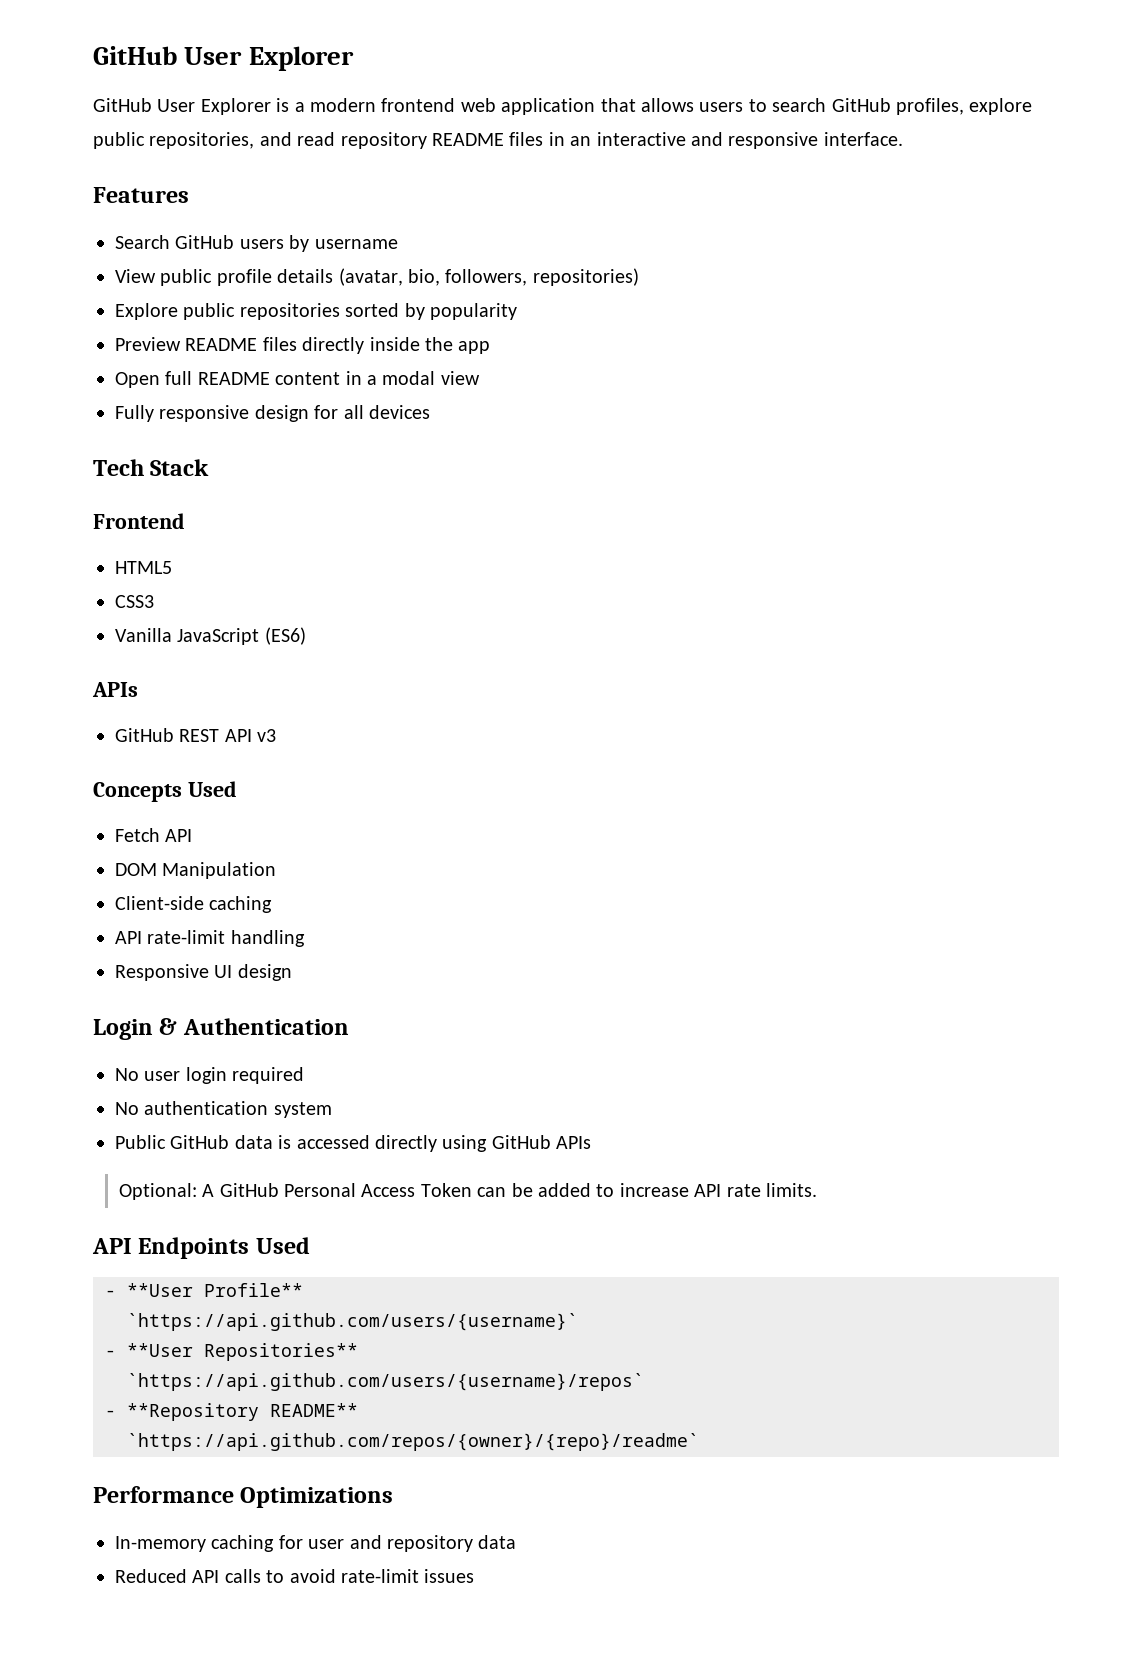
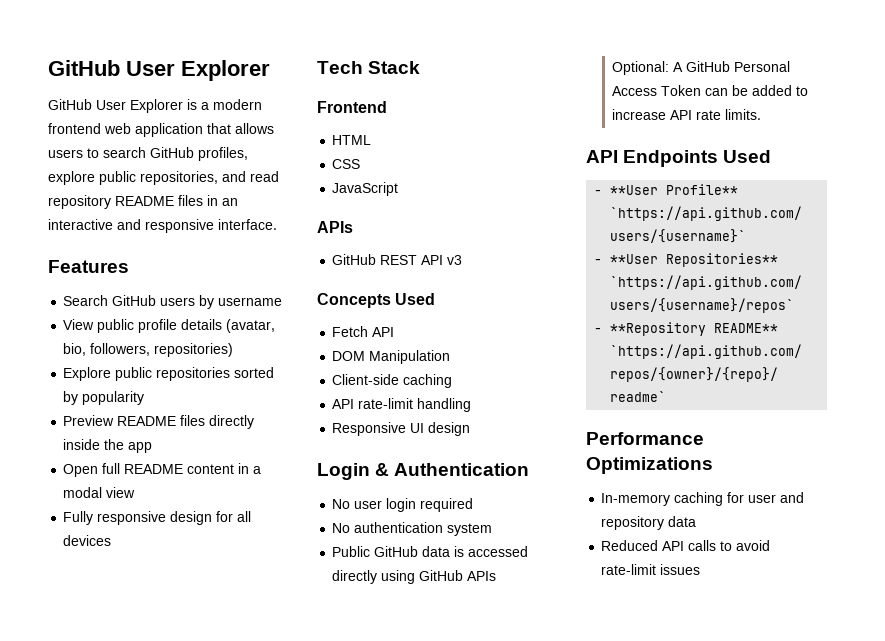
- HTML5
- CSS3
- Vanilla JavaScript (ES6)
+ HTML
+ CSS
+ JavaScript

